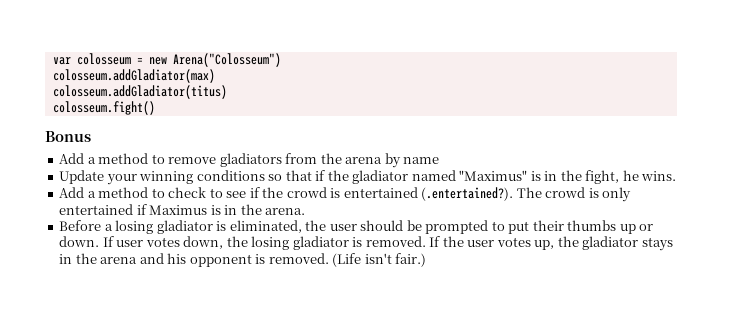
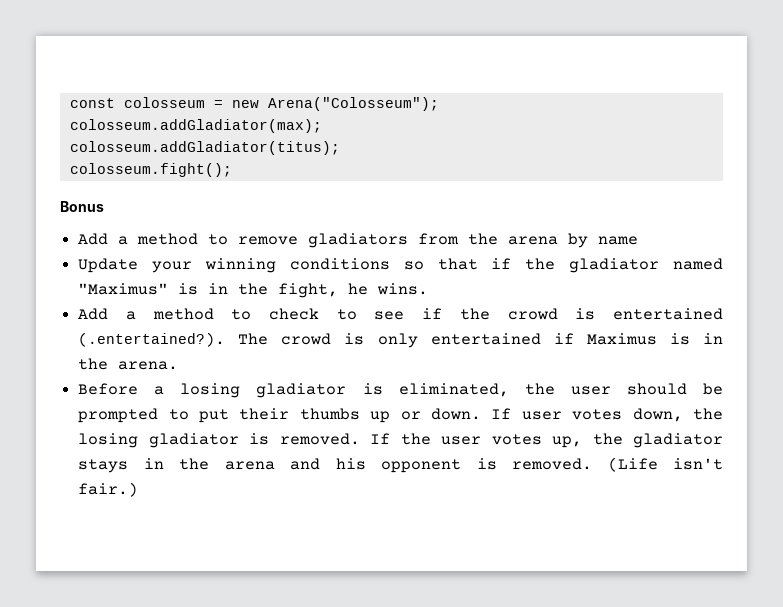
- var colosseum = new Arena("Colosseum")
- colosseum.addGladiator(max)
- colosseum.addGladiator(titus)
- colosseum.fight()
+ const colosseum = new Arena("Colosseum");
+ colosseum.addGladiator(max);
+ colosseum.addGladiator(titus);
+ colosseum.fight();

